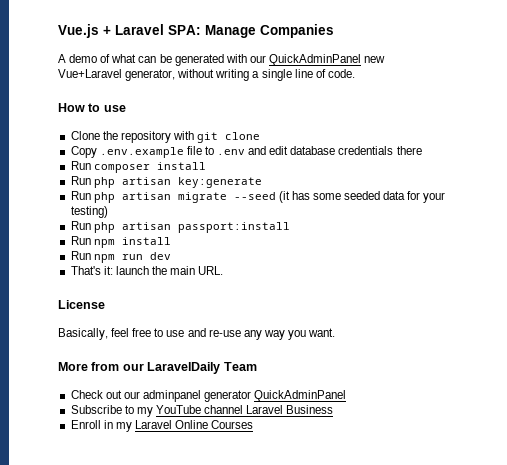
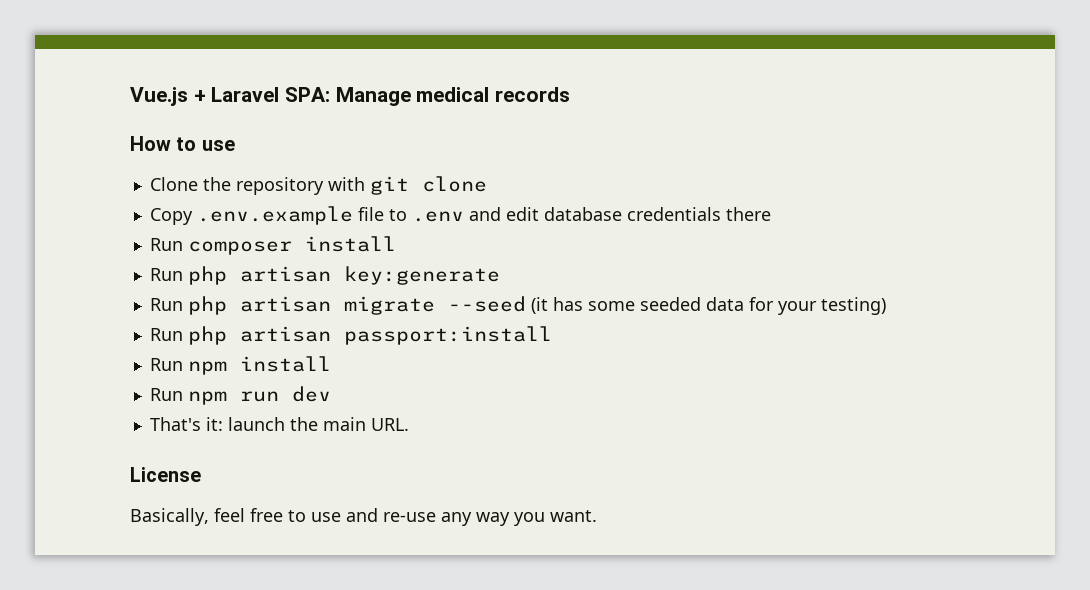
- Vue.js + Laravel SPA: Manage Companies
- A demo of what can be generated with our QuickAdminPanel new Vue+Laravel generator, without writing a single line of code.
+ Vue.js + Laravel SPA: Manage medical records
- More from our LaravelDaily Team
- Check out our adminpanel generator QuickAdminPanel
- Subscribe to my YouTube channel Laravel Business
- Enroll in my Laravel Online Courses

